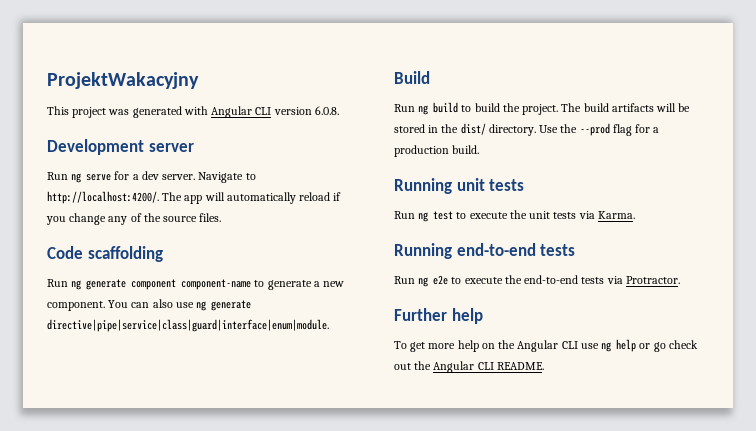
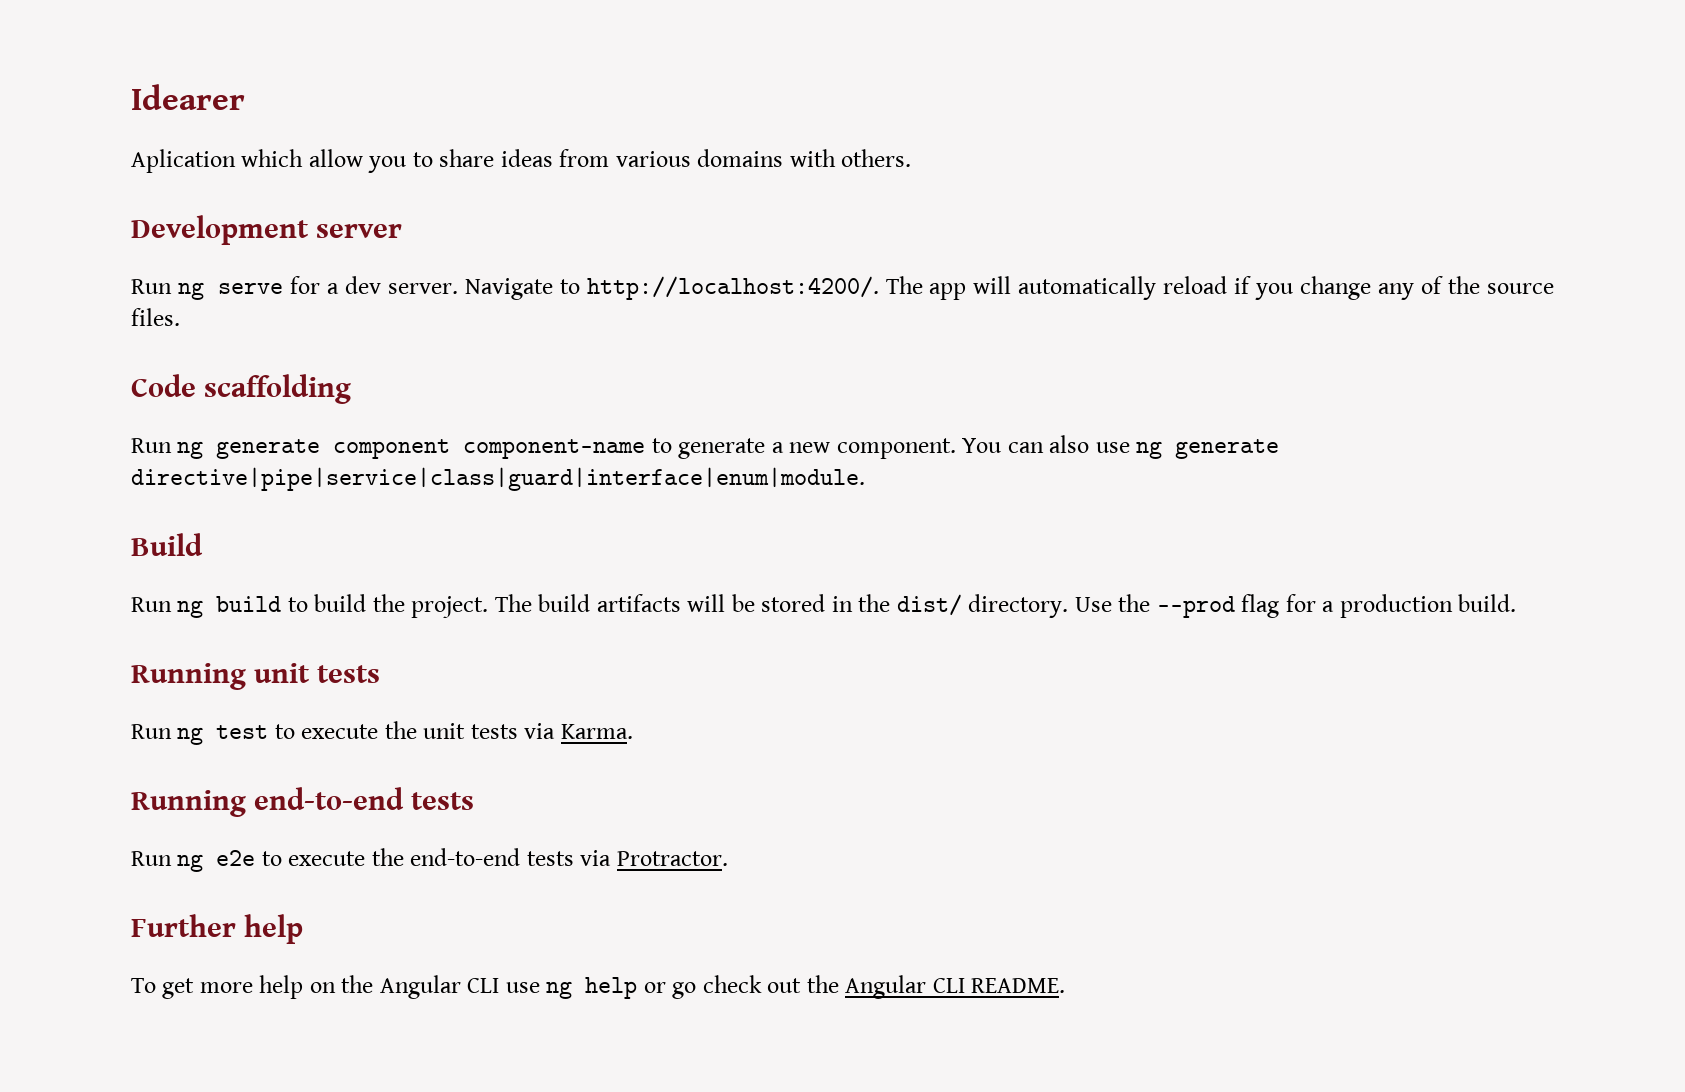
- ProjektWakacyjny
- This project was generated with Angular CLI version 6.0.8.
+ Idearer
+ Aplication which allow you to share ideas from various domains with others.

